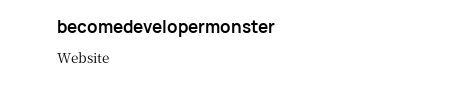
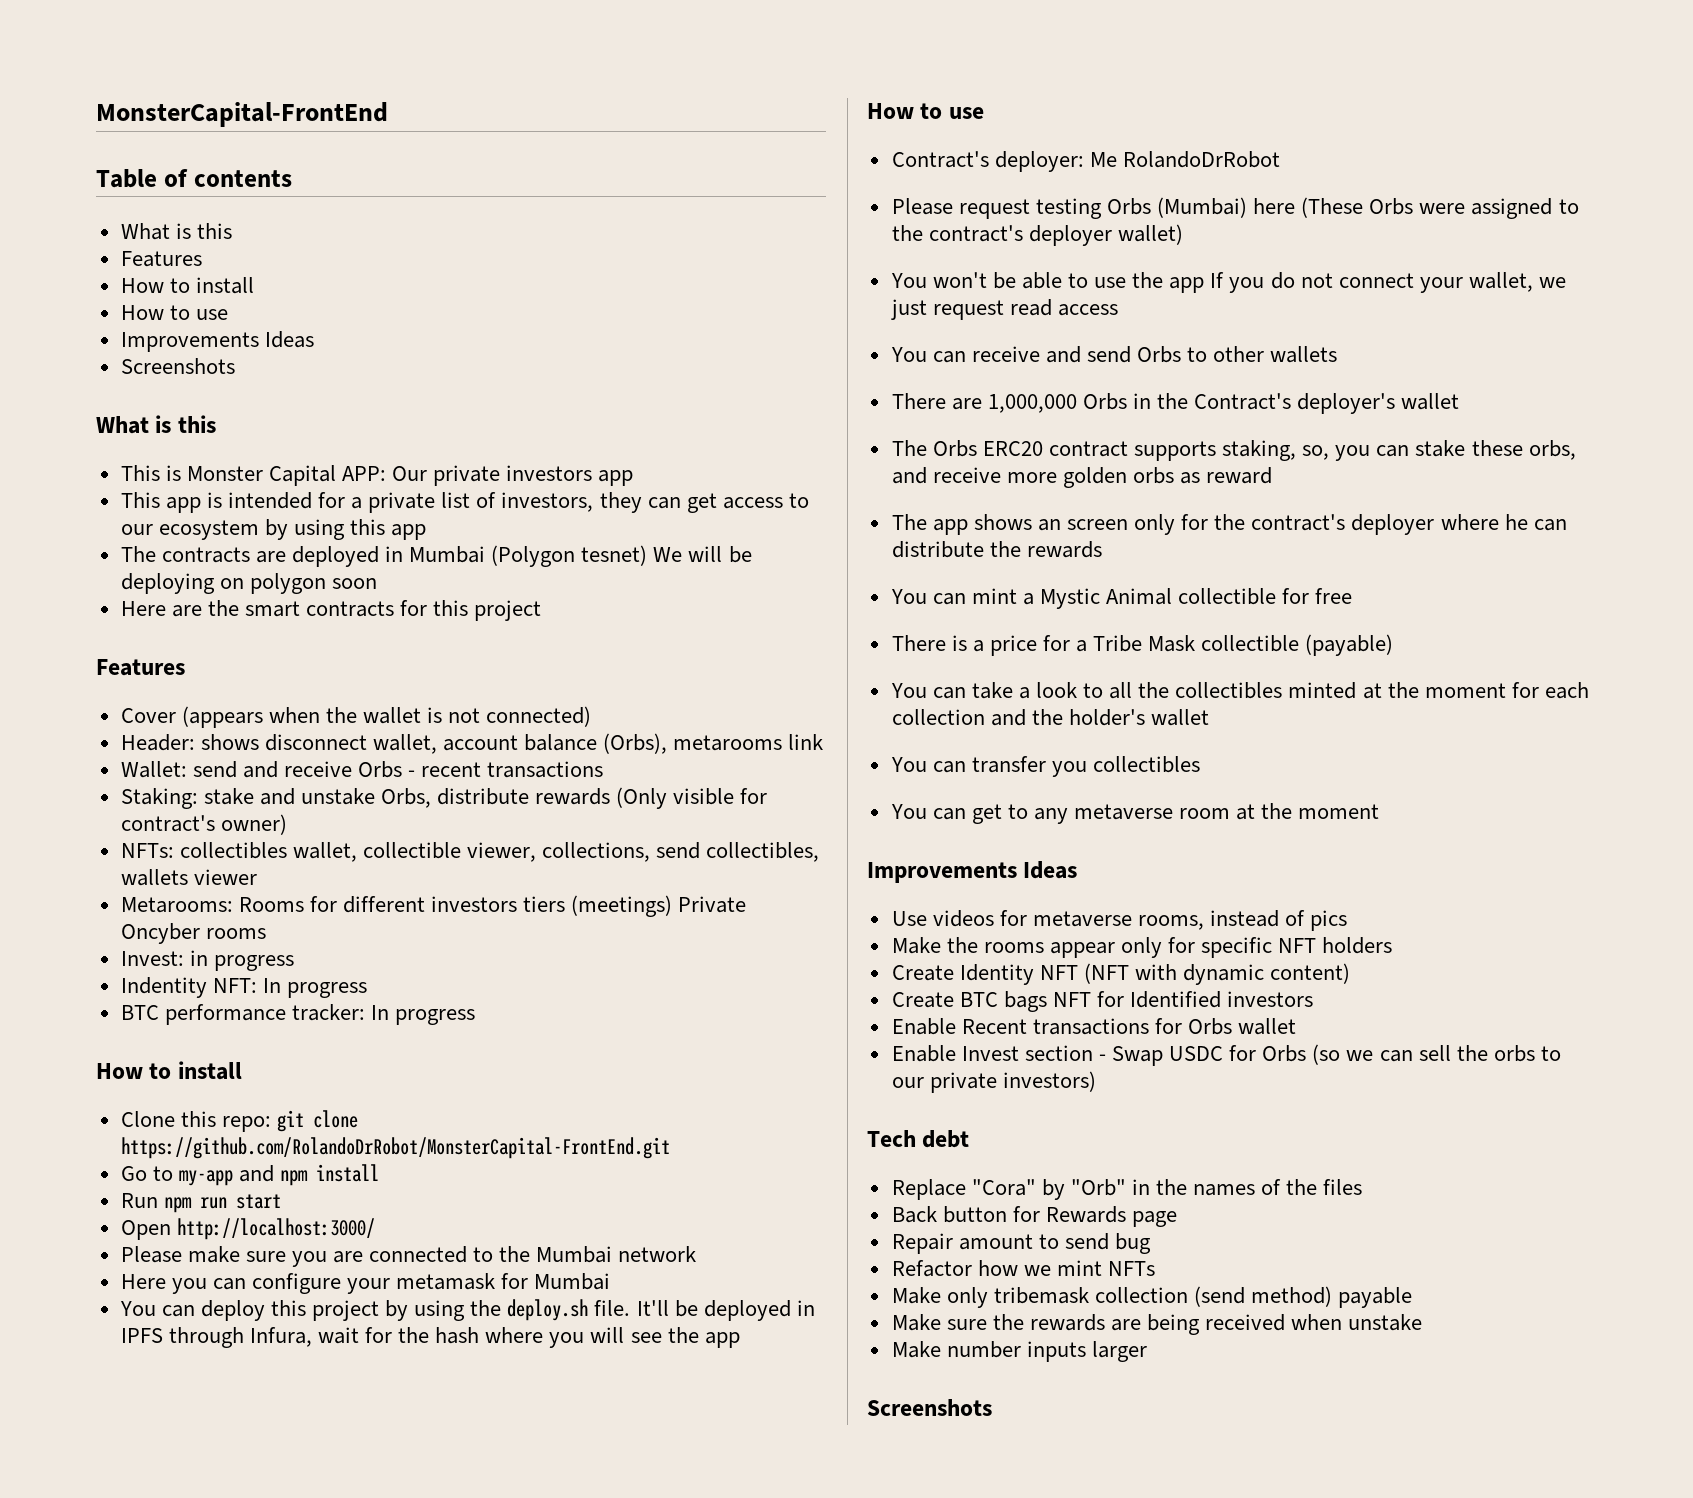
- becomedevelopermonster
- Website
+ MonsterCapital-FrontEnd
+ Table of contents
+ What is this
+ Features
+ How to install
+ How to use
+ Improvements Ideas
+ Screenshots
+ What is this
+ This is Monster Capital APP: Our private investors app
+ This app is intended for a private list of investors, they can get access to our ecosystem by using this app
+ The contracts are deployed in Mumbai (Polygon tesnet) We will be deploying on polygon soon
+ Here are the smart contracts for this project
+ Features
+ Cover (appears when the wallet is not connected)
+ Header: shows disconnect wallet, account balance (Orbs), metarooms link
+ Wallet: send and receive Orbs - recent transactions
+ Staking: stake and unstake Orbs, distribute rewards (Only visible for contract's owner)
+ NFTs: collectibles wallet, collectible viewer, collections, send collectibles, wallets viewer
+ Metarooms: Rooms for different investors tiers (meetings) Private Oncyber rooms
+ Invest: in progress
+ Indentity NFT: In progress
+ BTC performance tracker: In progress
+ How to install
+ Clone this repo: git clone https://github.com/RolandoDrRobot/MonsterCapital-FrontEnd.git
+ Go to my-app and npm install
+ Run npm run start
+ Open http://localhost:3000/
+ Please make sure you are connected to the Mumbai network
+ Here you can configure your metamask for Mumbai
+ You can deploy this project by using the deploy.sh file. It'll be deployed in IPFS through Infura, wait for the hash where you will see the app
+ How to use
+ Contract's deployer: Me RolandoDrRobot
+ Please request testing Orbs (Mumbai) here (These Orbs were assigned to the contract's deployer wallet)
+ You won't be able to use the app If you do not connect your wallet, we just request read access
+ You can receive and send Orbs to other wallets
+ There are 1,000,000 Orbs in the Contract's deployer's wallet
+ The Orbs ERC20 contract supports staking, so, you can stake these orbs, and receive more golden orbs as reward
+ The app shows an screen only for the contract's deployer where he can distribute the rewards
+ You can mint a Mystic Animal collectible for free
+ There is a price for a Tribe Mask collectible (payable)
+ You can take a look to all the collectibles minted at the moment for each collection and the holder's wallet
+ You can transfer you collectibles
+ You can get to any metaverse room at the moment
+ Improvements Ideas
+ Use videos for metaverse rooms, instead of pics
+ Make the rooms appear only for specific NFT holders
+ Create Identity NFT (NFT with dynamic content)
+ Create BTC bags NFT for Identified investors
+ Enable Recent transactions for Orbs wallet
+ Enable Invest section - Swap USDC for Orbs (so we can sell the orbs to our private investors)
+ Tech debt
+ Replace "Cora" by "Orb" in the names of the files
+ Back button for Rewards page
+ Repair amount to send bug
+ Refactor how we mint NFTs
+ Make only tribemask collection (send method) payable
+ Make sure the rewards are being received when unstake
+ Make number inputs larger
+ Screenshots

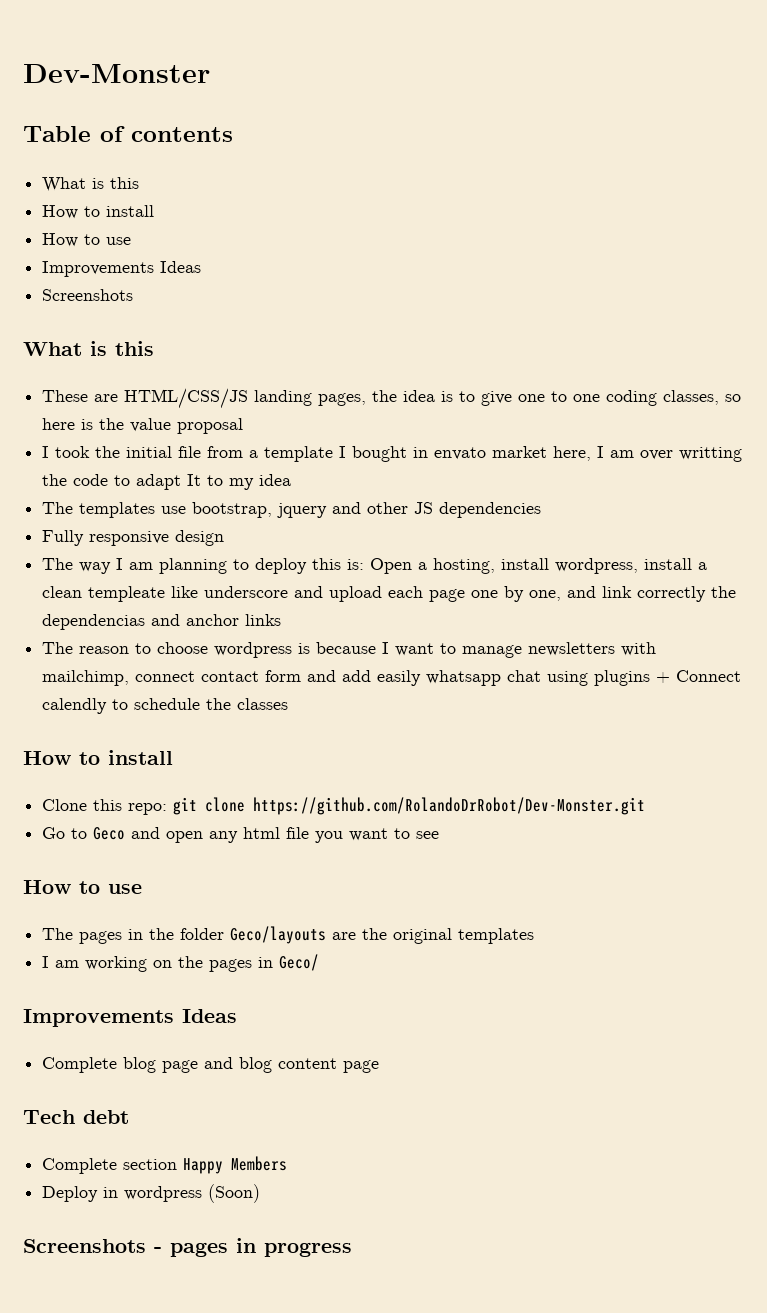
- MonsterCapital-FrontEnd
+ Dev-Monster
  Table of contents
  What is this
- Features
- This is Monster Capital APP: Our private investors app
- This app is intended for a private list of investors, they can get access to our ecosystem by using this app
- The contracts are deployed in Mumbai (Polygon tesnet) We will be deploying on polygon soon
- Here are the smart contracts for this project
- Features
- Cover (appears when the wallet is not connected)
- Header: shows disconnect wallet, account balance (Orbs), metarooms link
- Wallet: send and receive Orbs - recent transactions
- Staking: stake and unstake Orbs, distribute rewards (Only visible for contract's owner)
- NFTs: collectibles wallet, collectible viewer, collections, send collectibles, wallets viewer
- Metarooms: Rooms for different investors tiers (meetings) Private Oncyber rooms
- Invest: in progress
- Indentity NFT: In progress
- BTC performance tracker: In progress
+ These are HTML/CSS/JS landing pages, the idea is to give one to one coding classes, so here is the value proposal
+ I took the initial file from a template I bought in envato market here, I am over writting the code to adapt It to my idea
+ The templates use bootstrap, jquery and other JS dependencies
+ Fully responsive design
+ The way I am planning to deploy this is: Open a hosting, install wordpress, install a clean templeate like underscore and upload each page one by one, and link correctly the dependencias and anchor links
+ The reason to choose wordpress is because I want to manage newsletters with mailchimp, connect contact form and add easily whatsapp chat using plugins + Connect calendly to schedule the classes
- Clone this repo: git clone https://github.com/RolandoDrRobot/MonsterCapital-FrontEnd.git
+ Clone this repo: git clone https://github.com/RolandoDrRobot/Dev-Monster.git
- Go to my-app and npm install
- Run npm run start
- Open http://localhost:3000/
- Please make sure you are connected to the Mumbai network
- Here you can configure your metamask for Mumbai
- You can deploy this project by using the deploy.sh file. It'll be deployed in IPFS through Infura, wait for the hash where you will see the app
+ Go to Geco and open any html file you want to see
  How to use
- Contract's deployer: Me RolandoDrRobot
- Please request testing Orbs (Mumbai) here (These Orbs were assigned to the contract's deployer wallet)
- You won't be able to use the app If you do not connect your wallet, we just request read access
- You can receive and send Orbs to other wallets
- There are 1,000,000 Orbs in the Contract's deployer's wallet
- The Orbs ERC20 contract supports staking, so, you can stake these orbs, and receive more golden orbs as reward
- The app shows an screen only for the contract's deployer where he can distribute the rewards
- You can mint a Mystic Animal collectible for free
- There is a price for a Tribe Mask collectible (payable)
- You can take a look to all the collectibles minted at the moment for each collection and the holder's wallet
- You can transfer you collectibles
- You can get to any metaverse room at the moment
+ The pages in the folder Geco/layouts are the original templates
+ I am working on the pages in Geco/
  Improvements Ideas
- Use videos for metaverse rooms, instead of pics
- Make the rooms appear only for specific NFT holders
- Create Identity NFT (NFT with dynamic content)
- Create BTC bags NFT for Identified investors
- Enable Recent transactions for Orbs wallet
- Enable Invest section - Swap USDC for Orbs (so we can sell the orbs to our private investors)
+ Complete blog page and blog content page
  Tech debt
- Replace "Cora" by "Orb" in the names of the files
- Back button for Rewards page
- Repair amount to send bug
- Refactor how we mint NFTs
- Make only tribemask collection (send method) payable
- Make sure the rewards are being received when unstake
- Make number inputs larger
- Screenshots
+ Complete section Happy Members
+ Deploy in wordpress (Soon)
+ Screenshots - pages in progress

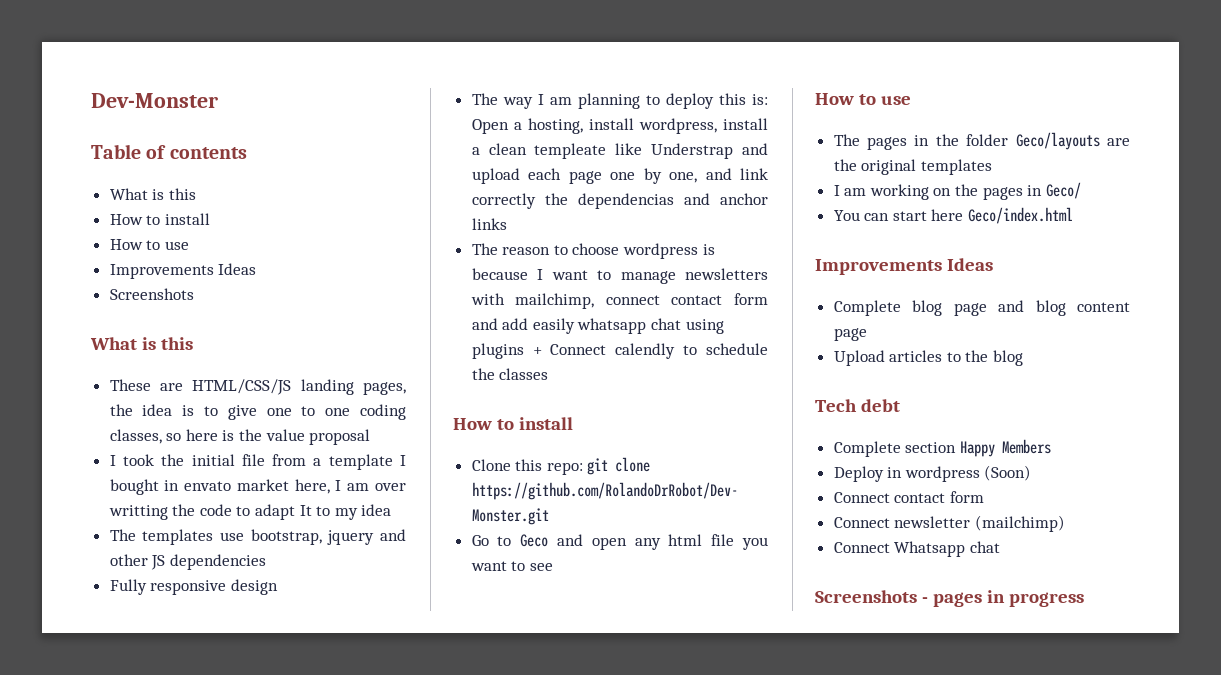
- The way I am planning to deploy this is: Open a hosting, install wordpress, install a clean templeate like underscore and upload each page one by one, and link correctly the dependencias and anchor links
+ The way I am planning to deploy this is: Open a hosting, install wordpress, install a clean templeate like Understrap and upload each page one by one, and link correctly the dependencias and anchor links
+ You can start here Geco/index.html
+ Upload articles to the blog
+ Connect contact form
+ Connect newsletter (mailchimp)
+ Connect Whatsapp chat

